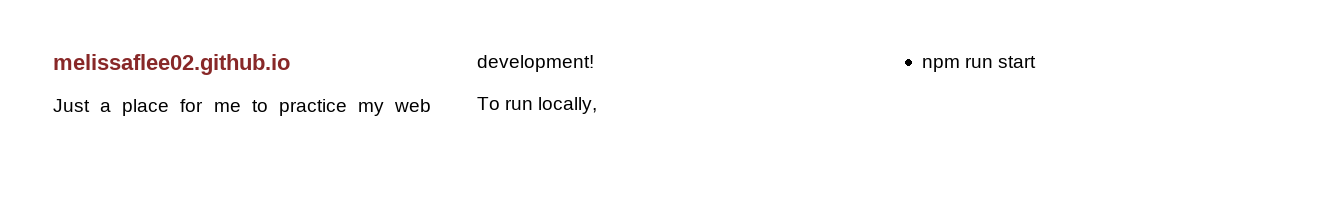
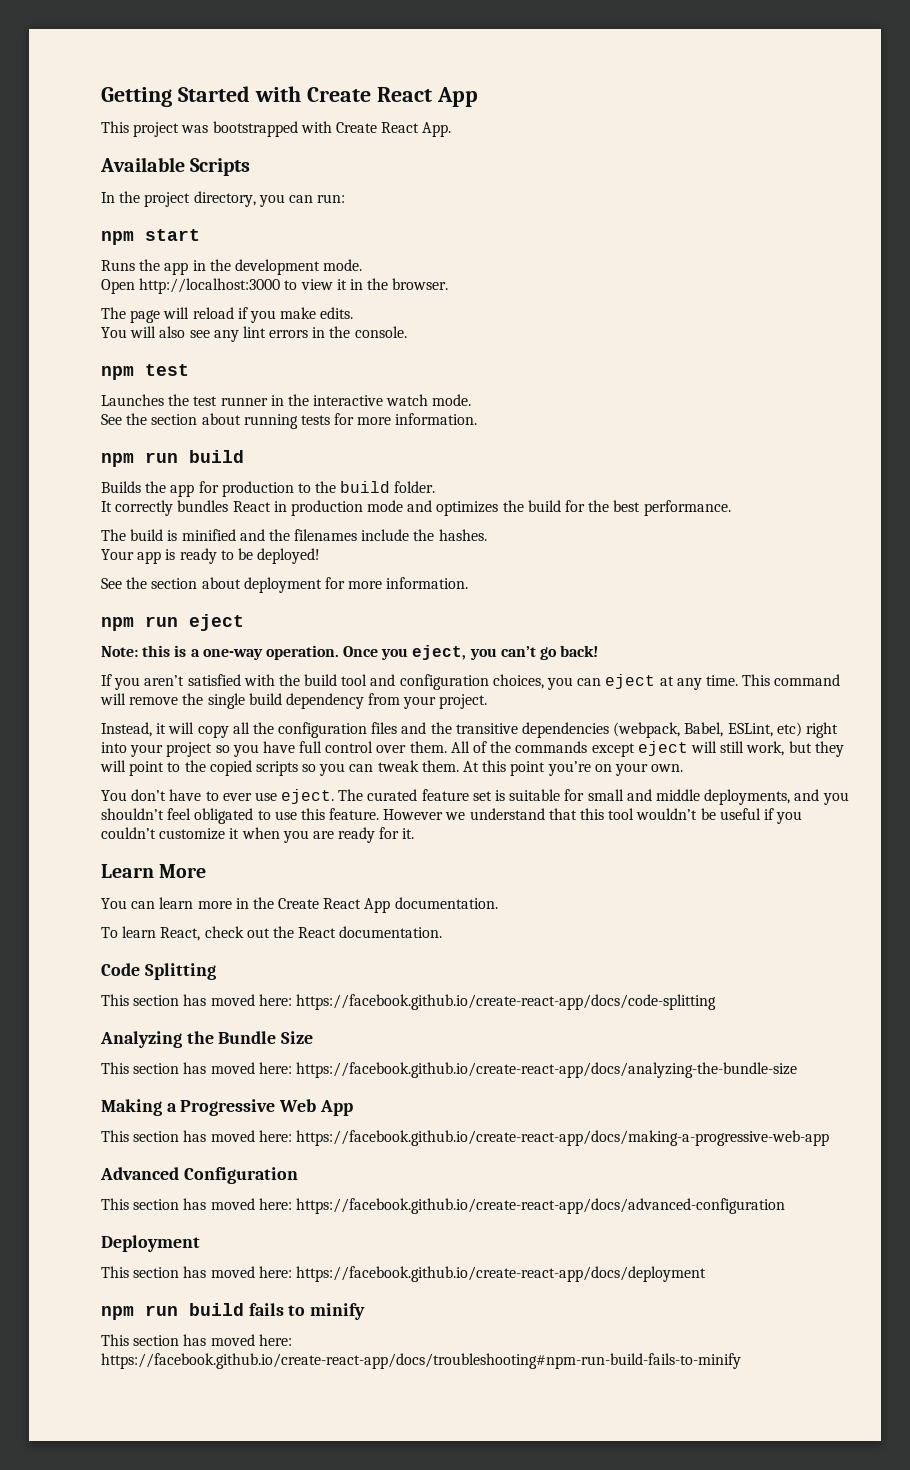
- melissaflee02.github.io
- Just a place for me to practice my web development!
- To run locally,
- npm run start
+ Getting Started with Create React App
+ This project was bootstrapped with Create React App.
+ Available Scripts
+ In the project directory, you can run:
+ npm start
+ Runs the app in the development mode.
+ Open http://localhost:3000 to view it in the browser.
+ The page will reload if you make edits.
+ You will also see any lint errors in the console.
+ npm test
+ Launches the test runner in the interactive watch mode.
+ See the section about running tests for more information.
+ npm run build
+ Builds the app for production to the build folder.
+ It correctly bundles React in production mode and optimizes the build for the best performance.
+ The build is minified and the filenames include the hashes.
+ Your app is ready to be deployed!
+ See the section about deployment for more information.
+ npm run eject
+ Note: this is a one-way operation. Once you eject, you can’t go back!
+ If you aren’t satisfied with the build tool and configuration choices, you can eject at any time. This command will remove the single build dependency from your project.
+ Instead, it will copy all the configuration files and the transitive dependencies (webpack, Babel, ESLint, etc) right into your project so you have full control over them. All of the commands except eject will still work, but they will point to the copied scripts so you can tweak them. At this point you’re on your own.
+ You don’t have to ever use eject. The curated feature set is suitable for small and middle deployments, and you shouldn’t feel obligated to use this feature. However we understand that this tool wouldn’t be useful if you couldn’t customize it when you are ready for it.
+ Learn More
+ You can learn more in the Create React App documentation.
+ To learn React, check out the React documentation.
+ Code Splitting
+ This section has moved here: https://facebook.github.io/create-react-app/docs/code-splitting
+ Analyzing the Bundle Size
+ This section has moved here: https://facebook.github.io/create-react-app/docs/analyzing-the-bundle-size
+ Making a Progressive Web App
+ This section has moved here: https://facebook.github.io/create-react-app/docs/making-a-progressive-web-app
+ Advanced Configuration
+ This section has moved here: https://facebook.github.io/create-react-app/docs/advanced-configuration
+ Deployment
+ This section has moved here: https://facebook.github.io/create-react-app/docs/deployment
+ npm run build fails to minify
+ This section has moved here: https://facebook.github.io/create-react-app/docs/troubleshooting#npm-run-build-fails-to-minify

